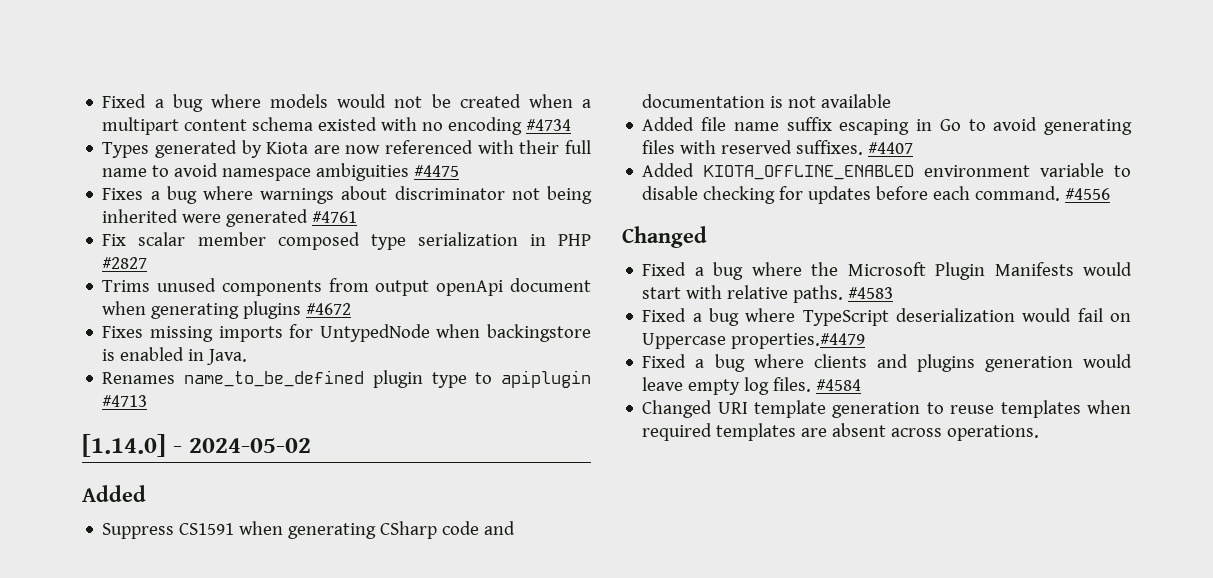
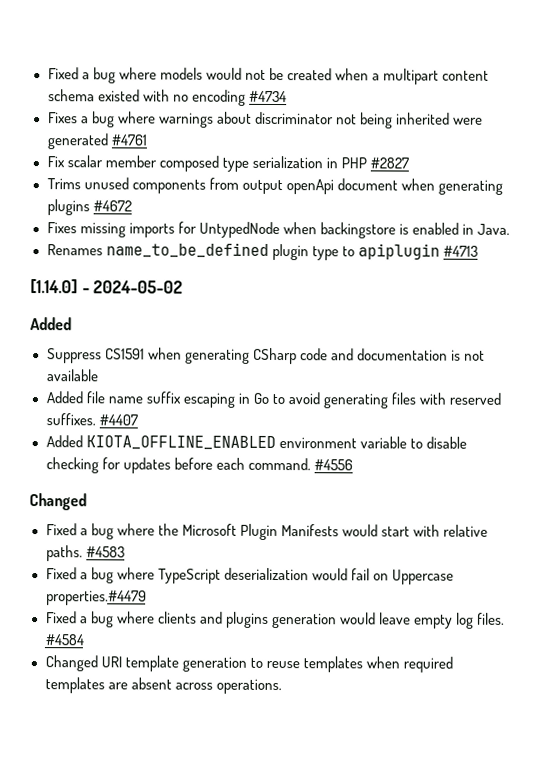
- Types generated by Kiota are now referenced with their full name to avoid namespace ambiguities #4475

